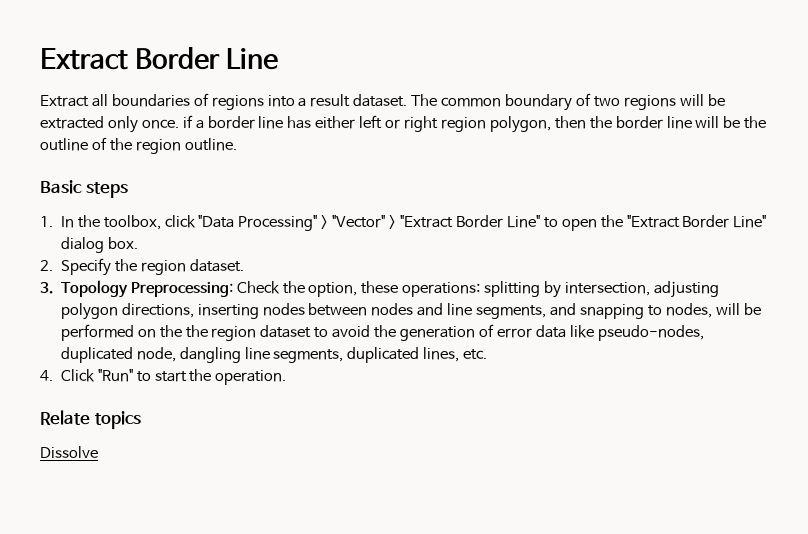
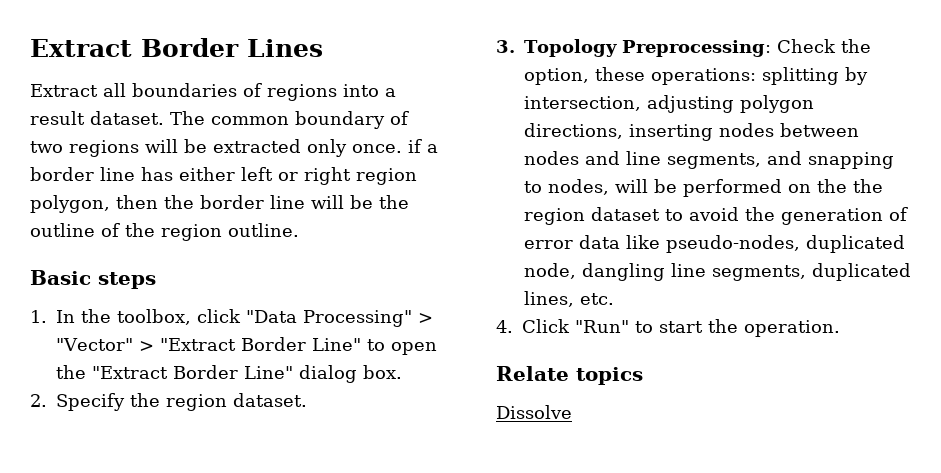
- Extract Border Line
+ Extract Border Lines

